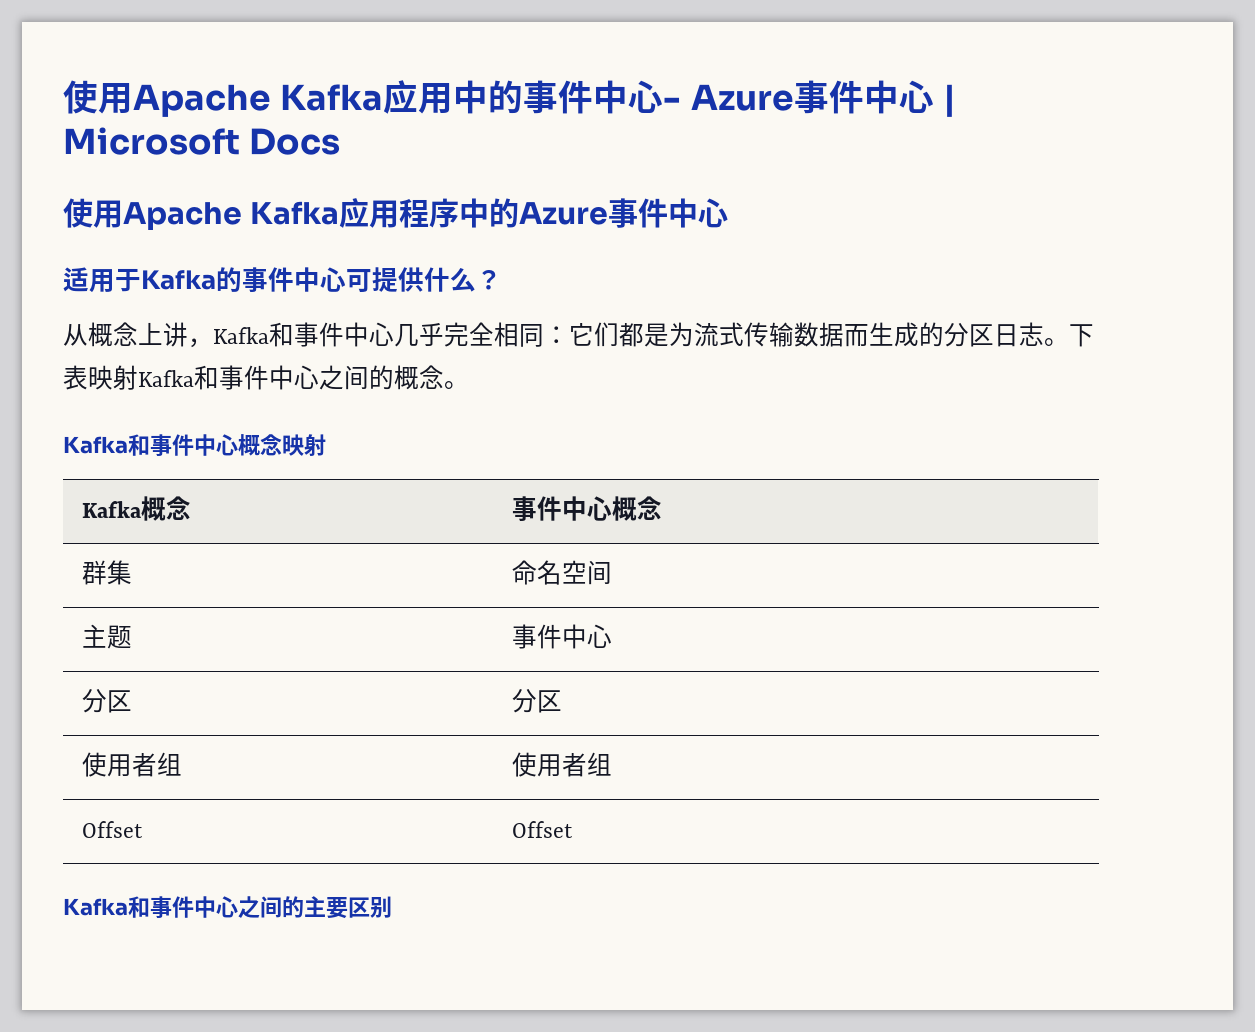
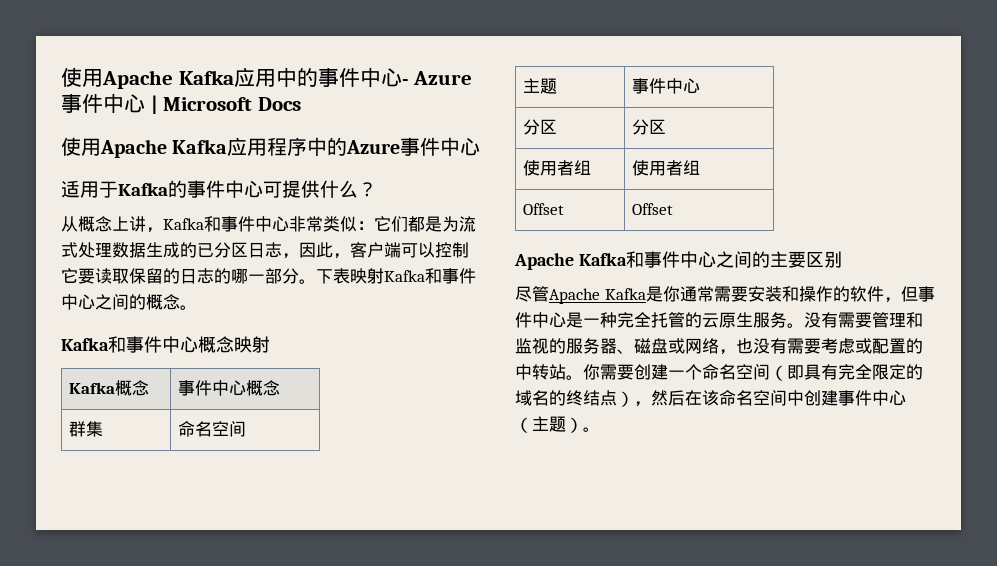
- 从概念上讲，Kafka和事件中心几乎完全相同：它们都是为流式传输数据而生成的分区日志。
+ 从概念上讲，Kafka和事件中心非常类似：它们都是为流式处理数据生成的已分区日志，因此，客户端可以控制它要读取保留的日志的哪一部分。
- Kafka和事件中心之间的主要区别
+ Apache Kafka和事件中心之间的主要区别
+ 尽管Apache Kafka是你通常需要安装和操作的软件，但事件中心是一种完全托管的云原生服务。没有需要管理和监视的服务器、磁盘或网络，也没有需要考虑或配置的中转站。你需要创建一个命名空间（即具有完全限定的域名的终结点），然后在该命名空间中创建事件中心（主题）。

